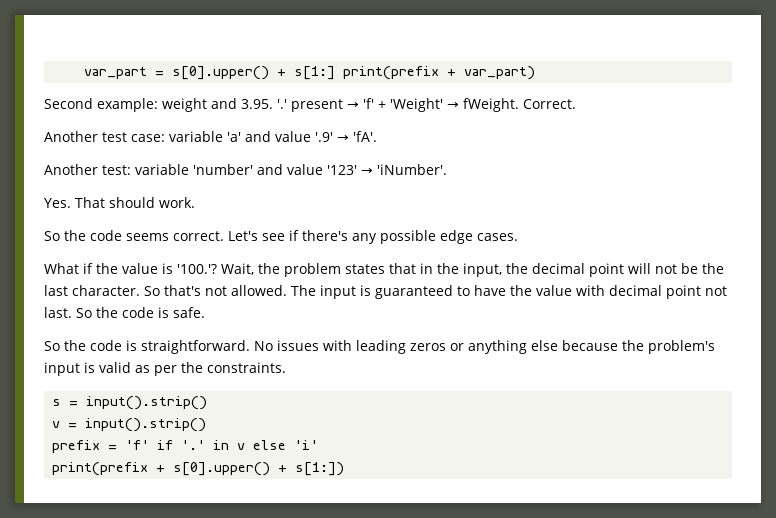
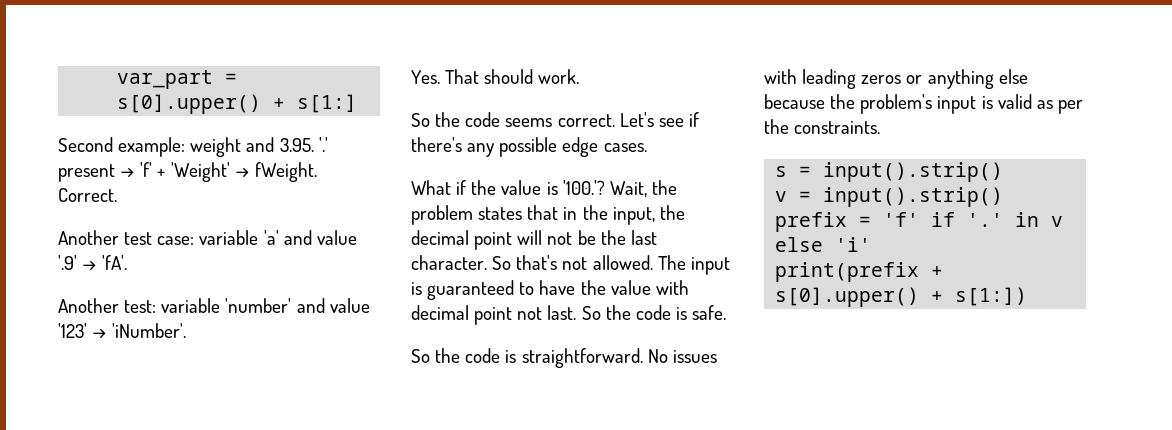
- var_part = s[0].upper() + s[1:] print(prefix + var_part)
+ var_part = s[0].upper() + s[1:]

